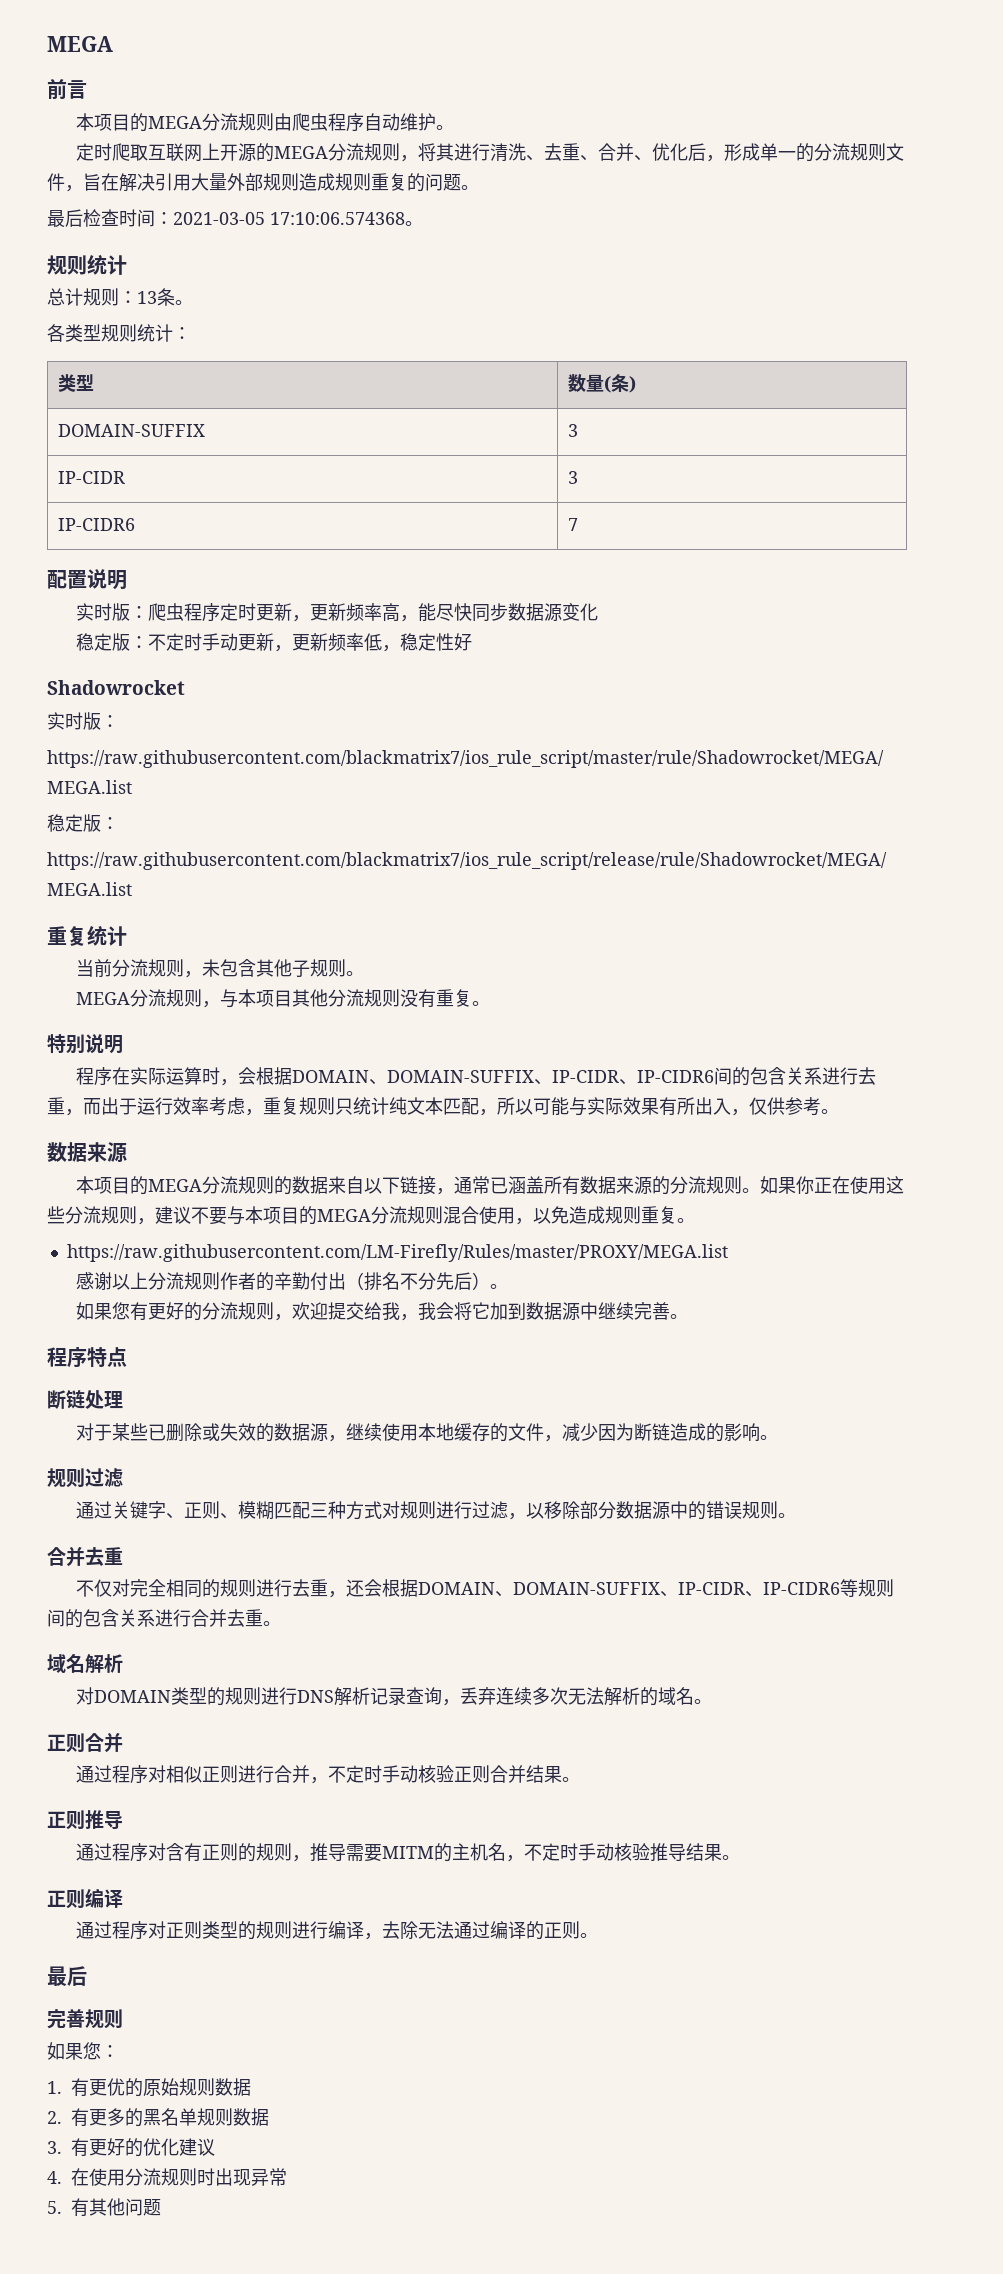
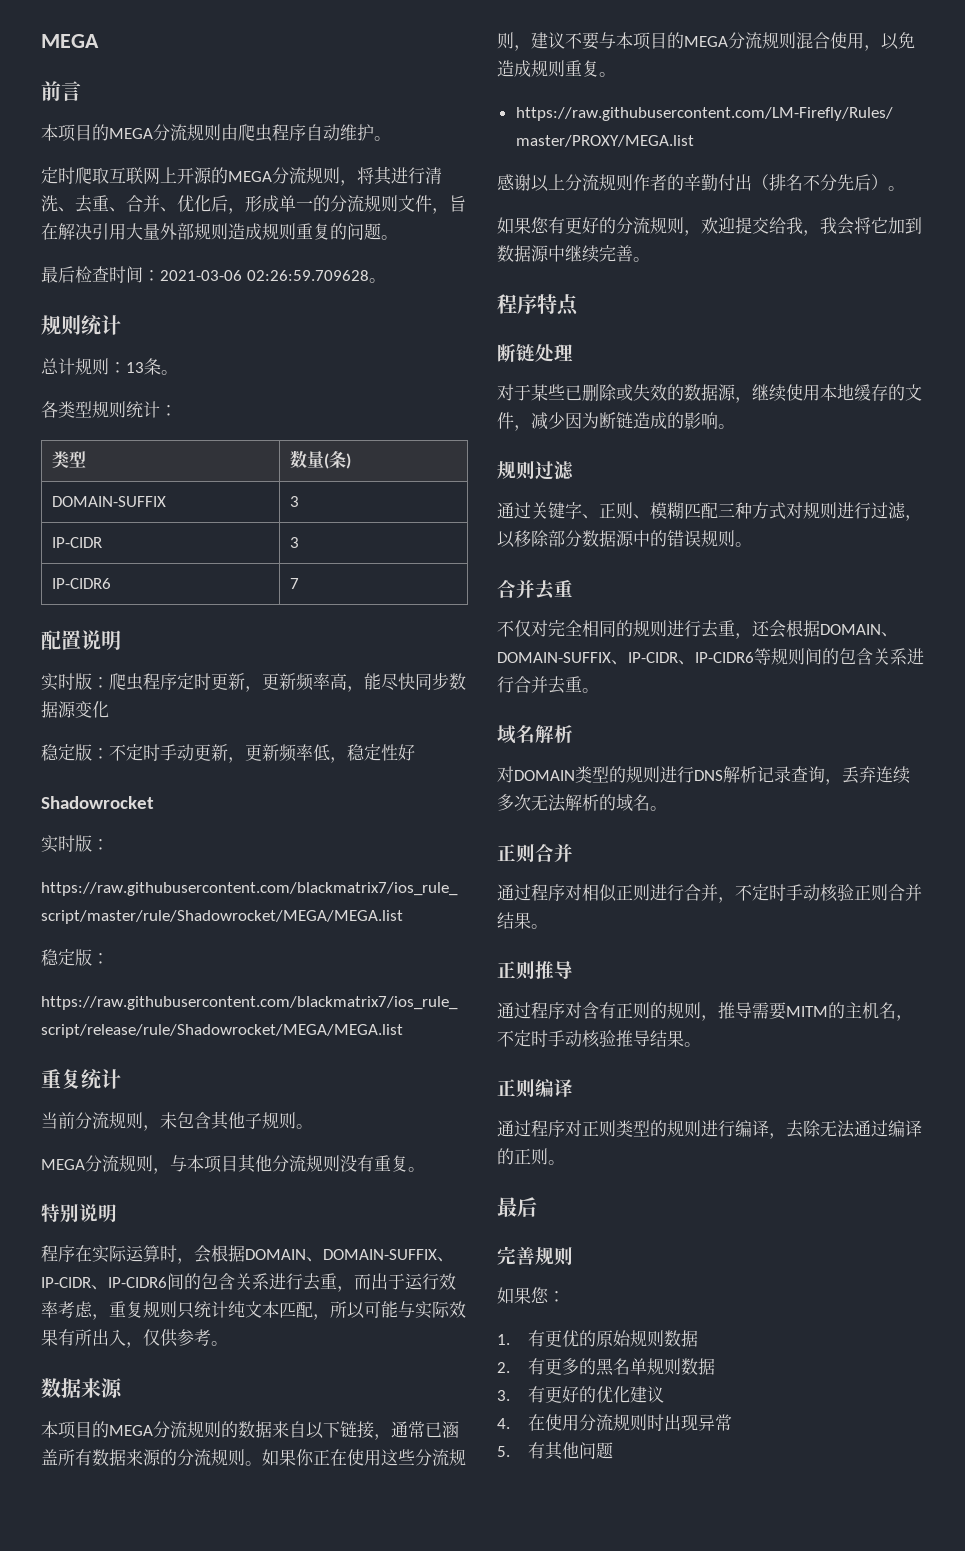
- 最后检查时间：2021-03-05 17:10:06.574368。
+ 最后检查时间：2021-03-06 02:26:59.709628。

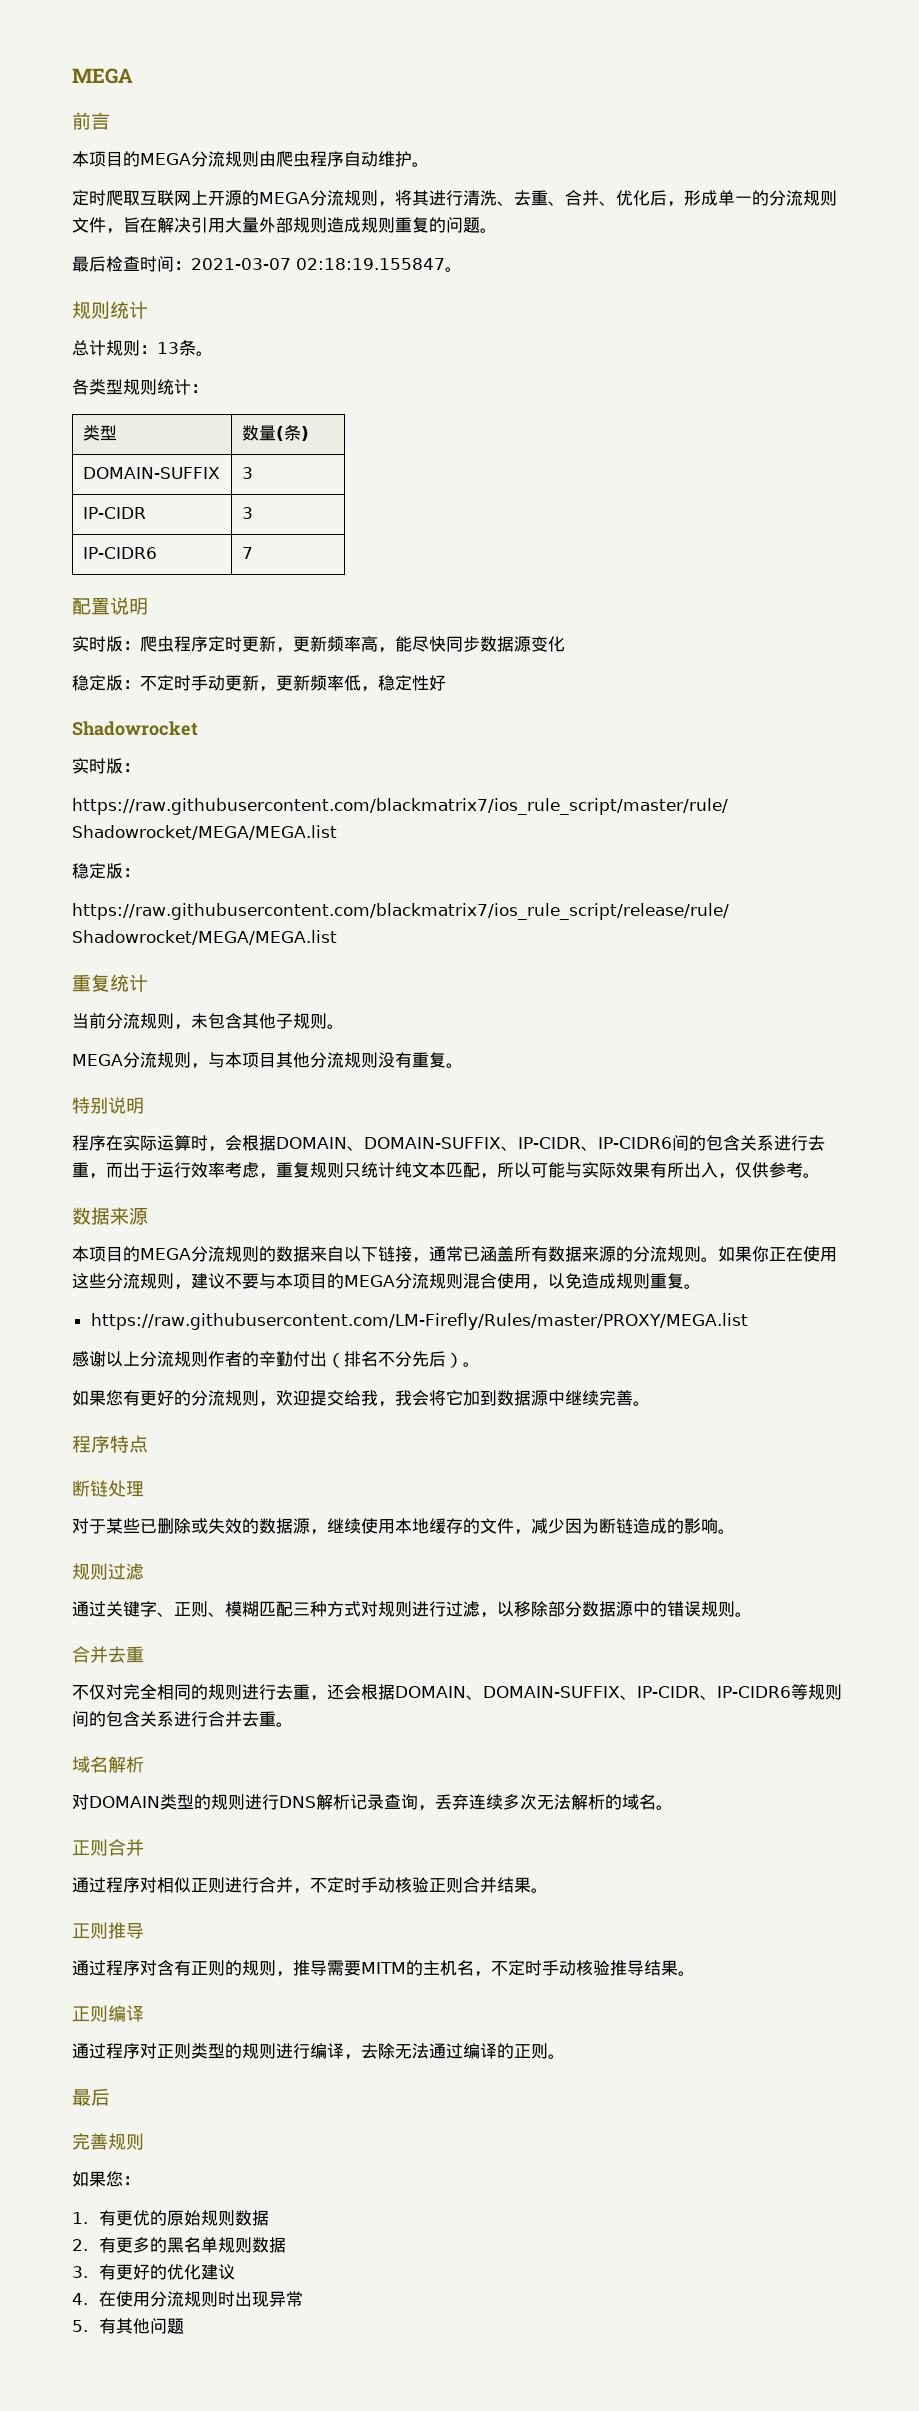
- 最后检查时间：2021-03-06 02:26:59.709628。
+ 最后检查时间：2021-03-07 02:18:19.155847。

